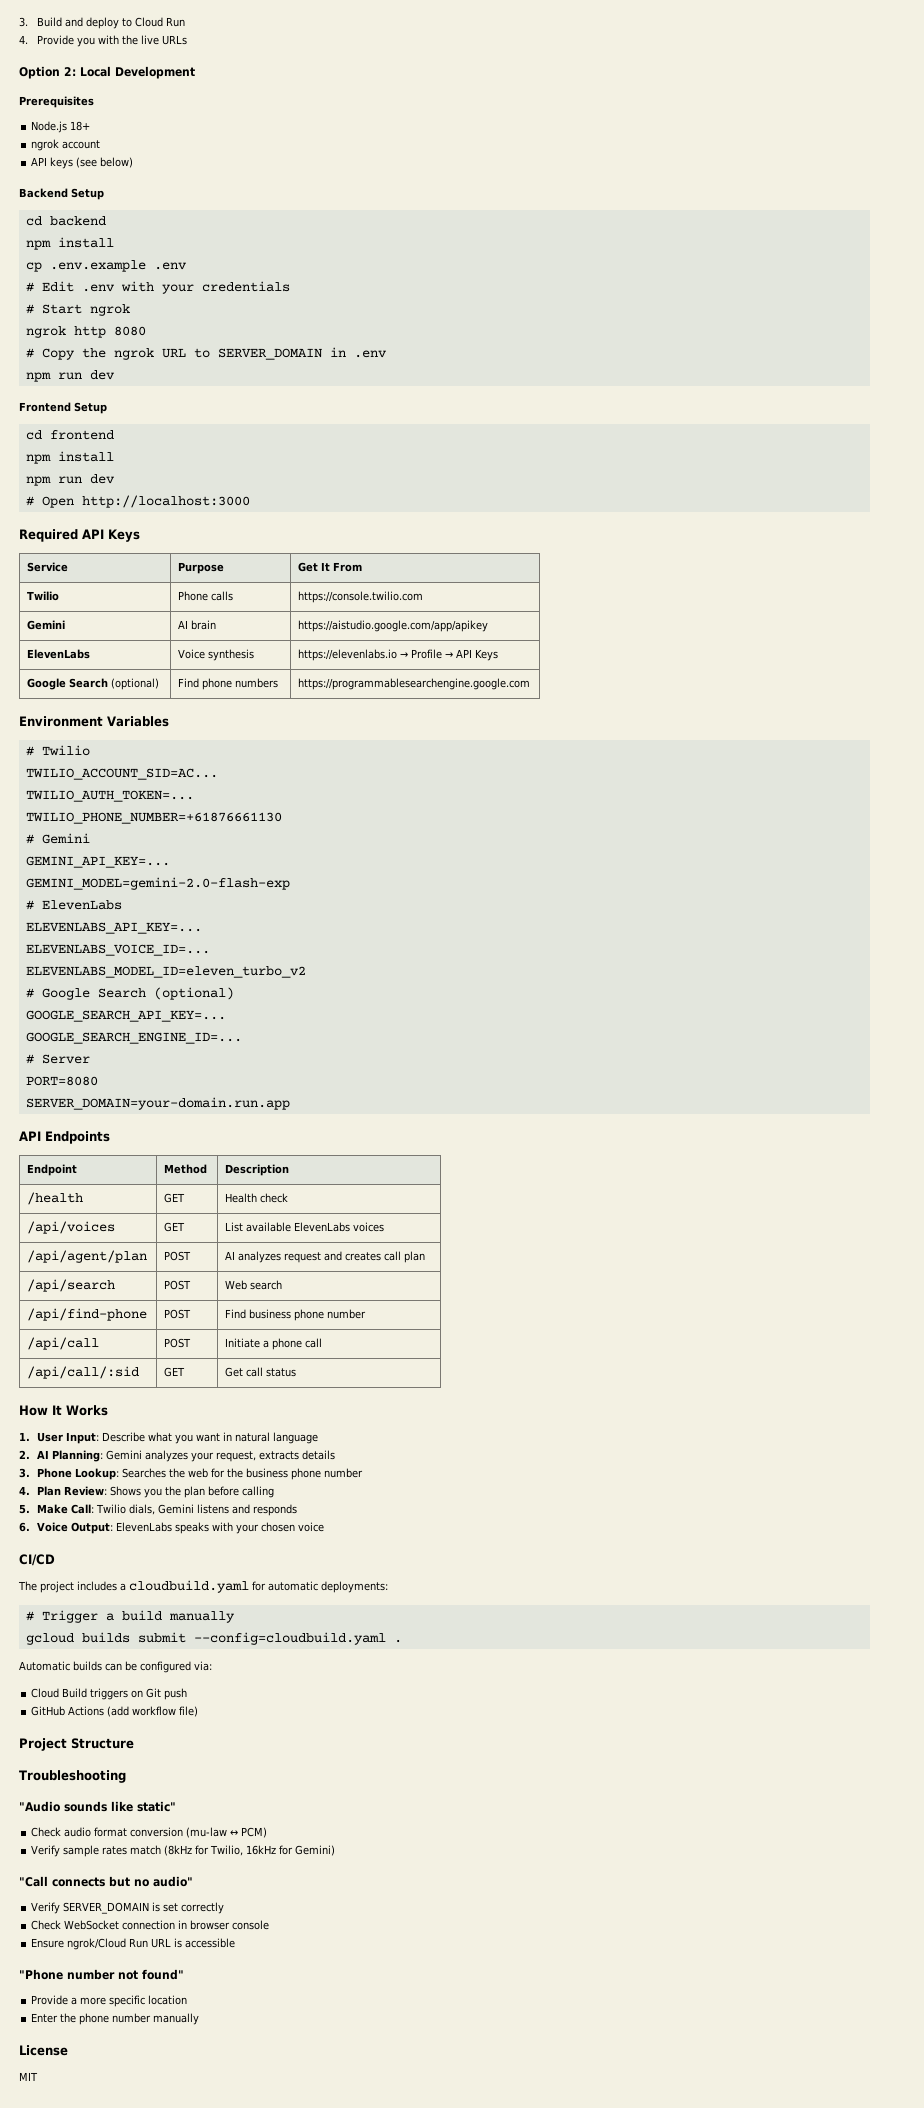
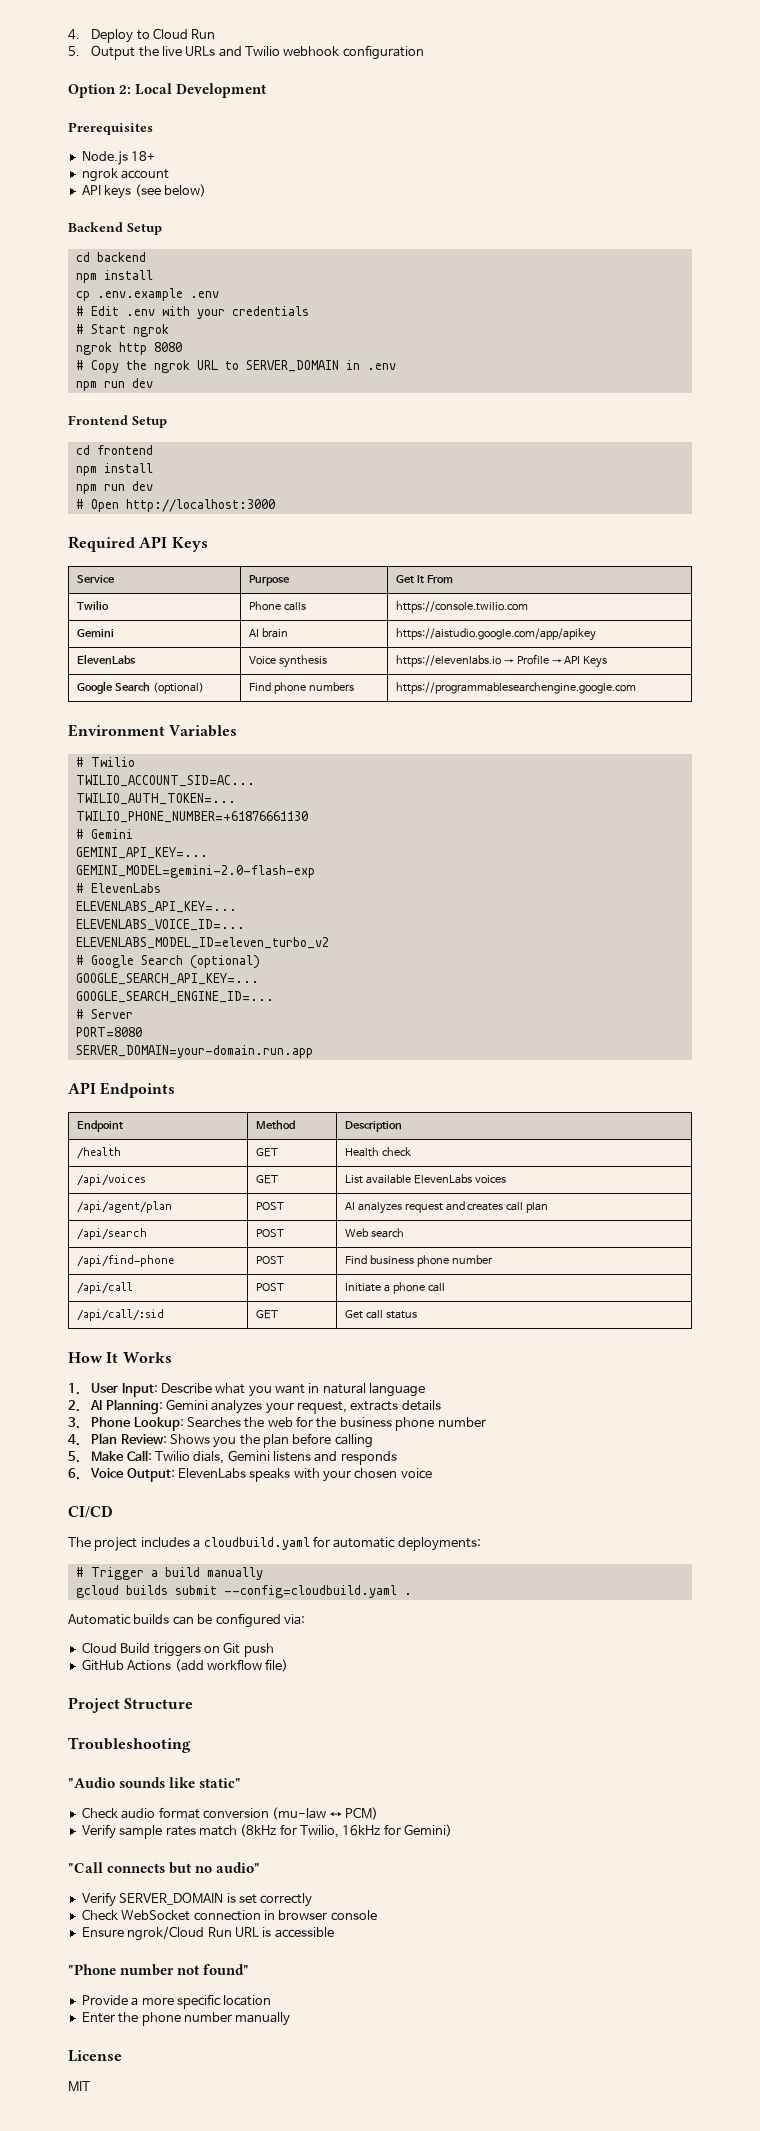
- 3. Build and deploy to Cloud Run
+ 4. Deploy to Cloud Run
- 4. Provide you with the live URLs
+ 5. Output the live URLs and Twilio webhook configuration

